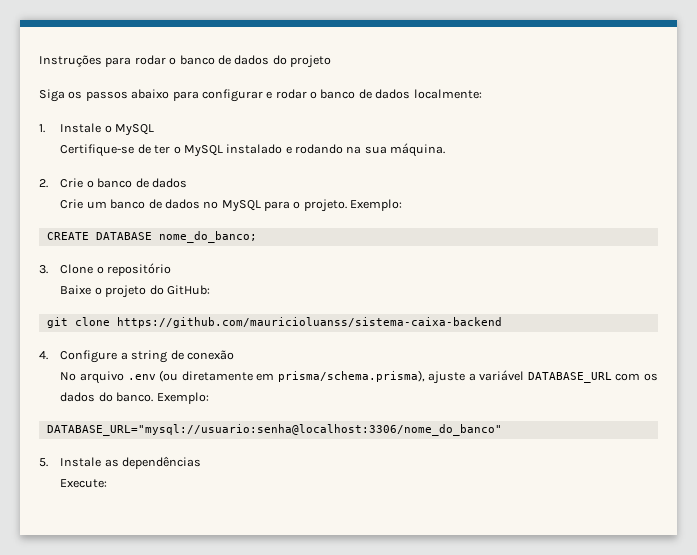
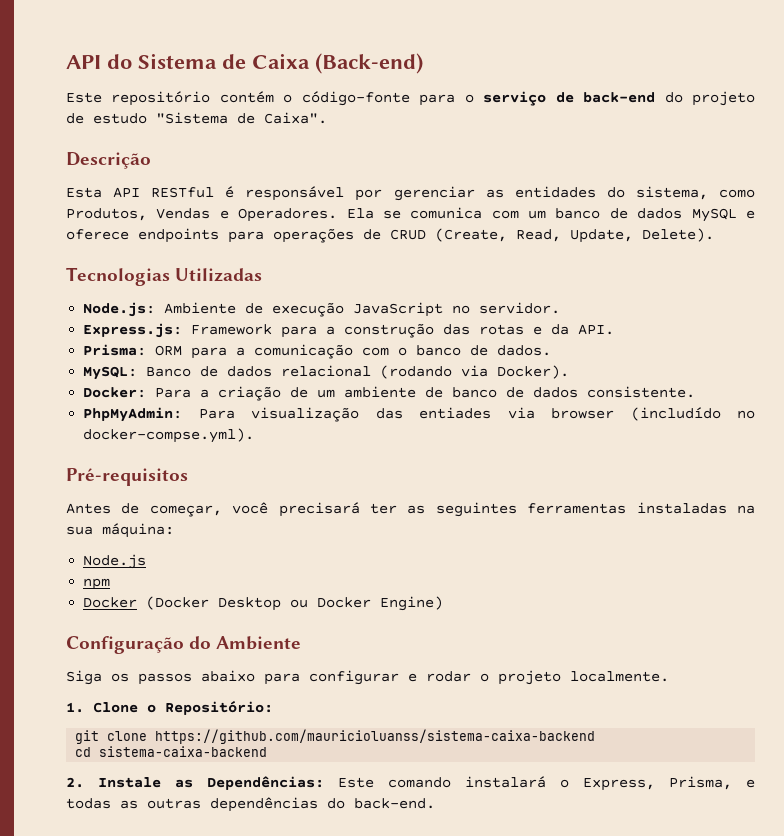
- Instruções para rodar o banco de dados do projeto
+ API do Sistema de Caixa (Back-end)
+ Este repositório contém o código-fonte para o serviço de back-end do projeto de estudo "Sistema de Caixa".
+ Descrição
+ Esta API RESTful é responsável por gerenciar as entidades do sistema, como Produtos, Vendas e Operadores. Ela se comunica com um banco de dados MySQL e oferece endpoints para operações de CRUD (Create, Read, Update, Delete).
+ Tecnologias Utilizadas
+ Node.js: Ambiente de execução JavaScript no servidor.
+ Express.js: Framework para a construção das rotas e da API.
+ Prisma: ORM para a comunicação com o banco de dados.
+ MySQL: Banco de dados relacional (rodando via Docker).
+ Docker: Para a criação de um ambiente de banco de dados consistente.
+ PhpMyAdmin: Para visualização das entiades via browser (includído no docker-compse.yml).
+ Pré-requisitos
+ Antes de começar, você precisará ter as seguintes ferramentas instaladas na sua máquina:
+ Node.js
+ npm
+ Docker (Docker Desktop ou Docker Engine)
+ Configuração do Ambiente
- Siga os passos abaixo para configurar e rodar o banco de dados localmente:
- 1. Instale o MySQL
- Certifique-se de ter o MySQL instalado e rodando na sua máquina.
- 2. Crie o banco de dados
- Crie um banco de dados no MySQL para o projeto. Exemplo:
- CREATE DATABASE nome_do_banco;
- 3. Clone o repositório
- Baixe o projeto do GitHub:
+ Siga os passos abaixo para configurar e rodar o projeto localmente.
+ 1. Clone o Repositório:
  git clone https://github.com/mauricioluanss/sistema-caixa-backend
- 4. Configure a string de conexão
- No arquivo .env (ou diretamente em prisma/schema.prisma), ajuste a variável DATABASE_URL com os dados do banco. Exemplo:
- DATABASE_URL="mysql://usuario:senha@localhost:3306/nome_do_banco"
- 5. Instale as dependências
- Execute:
+ cd sistema-caixa-backend
+ 2. Instale as Dependências: Este comando instalará o Express, Prisma, e todas as outras dependências do back-end.

